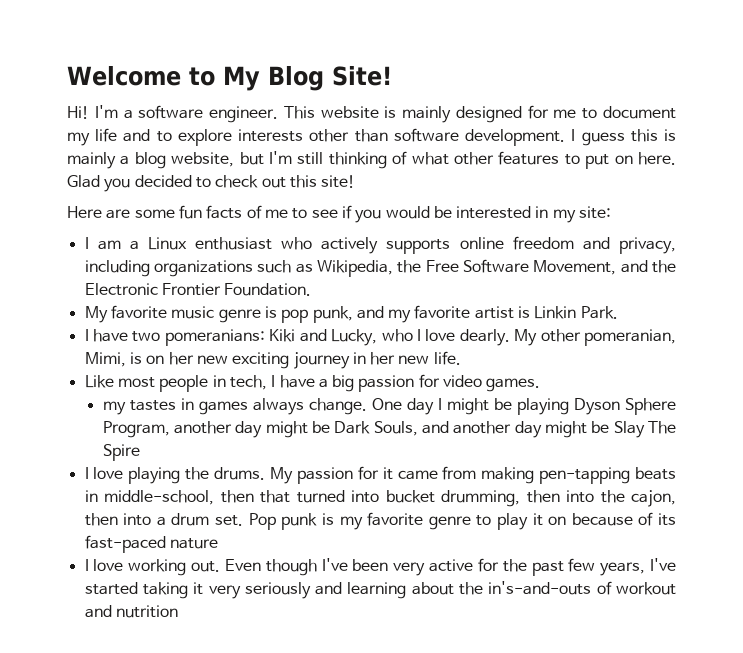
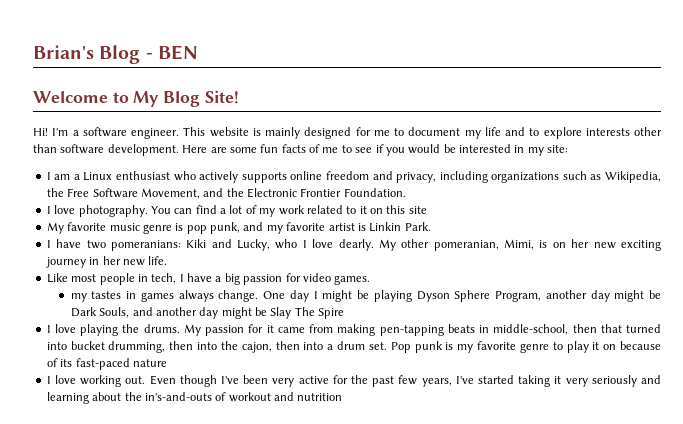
+ Brian's Blog - BEN
- This website is mainly designed for me to document my life and to explore interests other than software development. I guess this is mainly a blog website, but I'm still thinking of what other features to put on here. Glad you decided to check out this site!
- Here are some fun facts of me to see if you would be interested in my site:
+ This website is mainly designed for me to document my life and to explore interests other than software development. Here are some fun facts of me to see if you would be interested in my site:
+ I love photography. You can find a lot of my work related to it on this site

